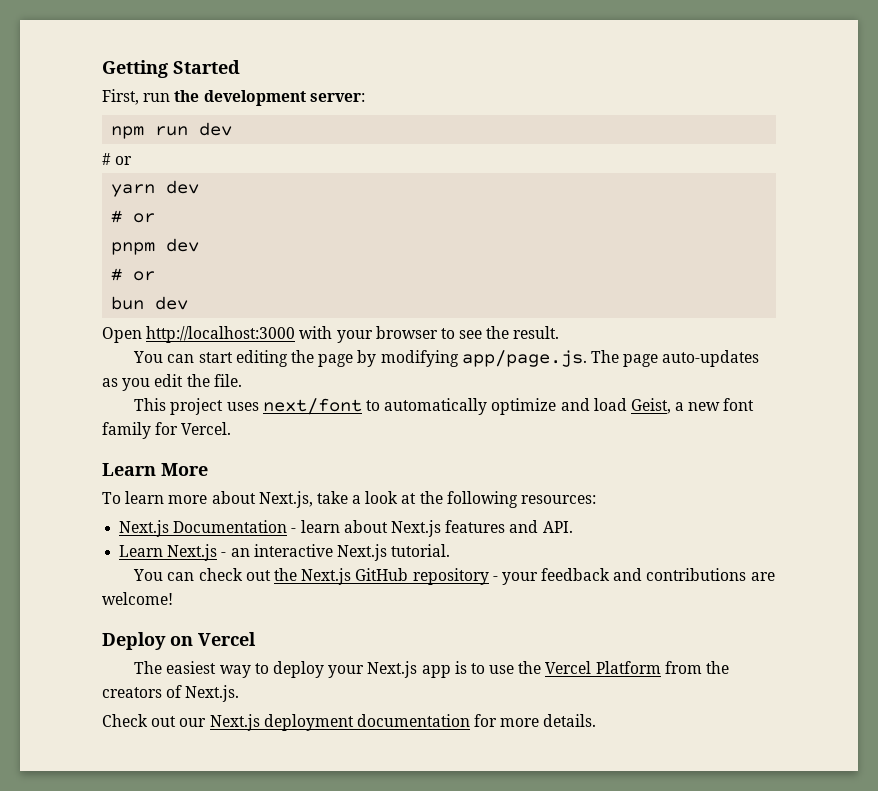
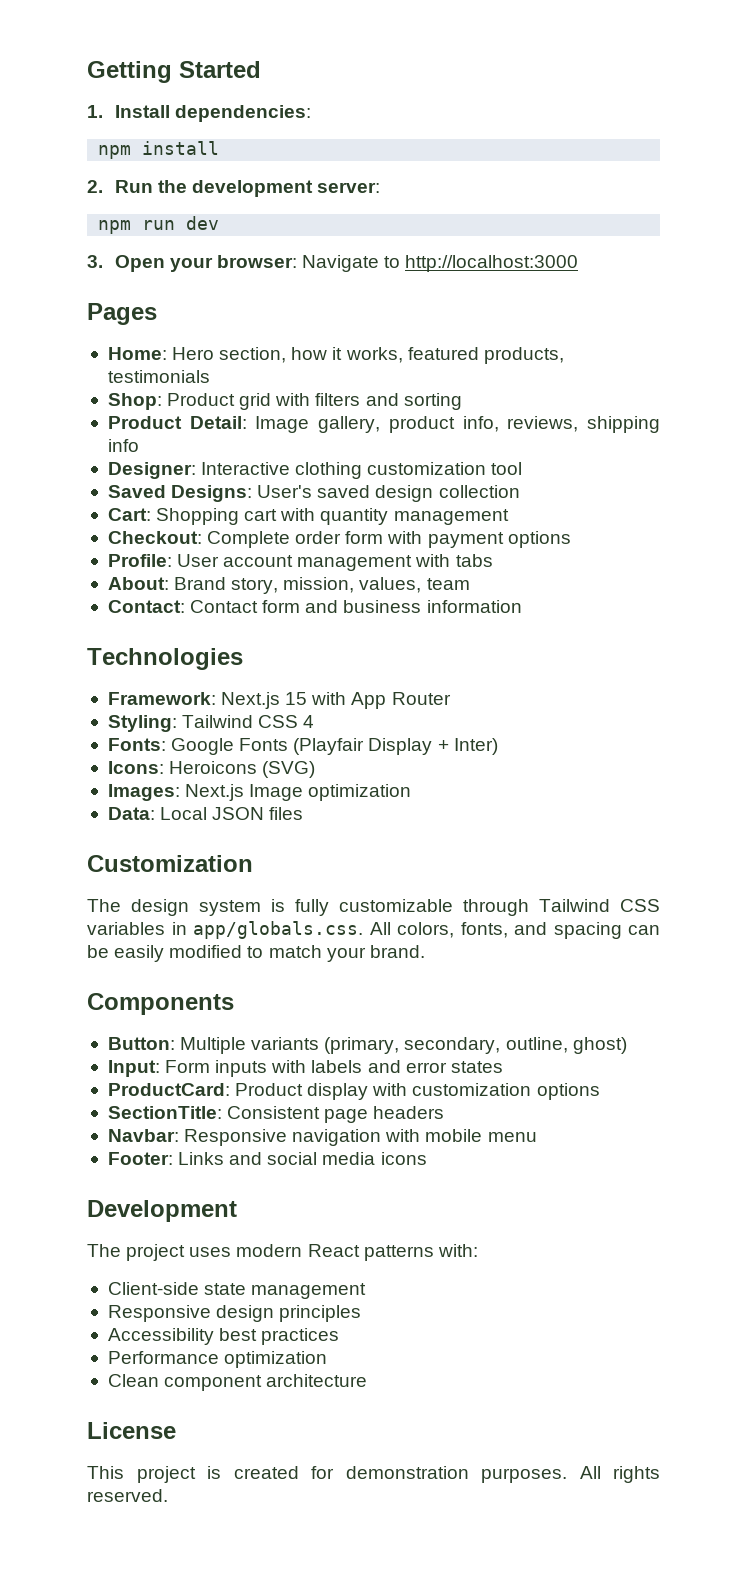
- First, run the development server:
+ 1. Install dependencies:
+ npm install
+ 2. Run the development server:
  npm run dev
- # or
- yarn dev
- # or
- pnpm dev
- # or
- bun dev
- Open http://localhost:3000 with your browser to see the result.
- You can start editing the page by modifying app/page.js. The page auto-updates as you edit the file.
- This project uses next/font to automatically optimize and load Geist, a new font family for Vercel.
- Learn More
- To learn more about Next.js, take a look at the following resources:
- Next.js Documentation - learn about Next.js features and API.
- Learn Next.js - an interactive Next.js tutorial.
- You can check out the Next.js GitHub repository - your feedback and contributions are welcome!
- Deploy on Vercel
- The easiest way to deploy your Next.js app is to use the Vercel Platform from the creators of Next.js.
- Check out our Next.js deployment documentation for more details.
+ 3. Open your browser: Navigate to http://localhost:3000
+ Pages
+ Home: Hero section, how it works, featured products, testimonials
+ Shop: Product grid with filters and sorting
+ Product Detail: Image gallery, product info, reviews, shipping info
+ Designer: Interactive clothing customization tool
+ Saved Designs: User's saved design collection
+ Cart: Shopping cart with quantity management
+ Checkout: Complete order form with payment options
+ Profile: User account management with tabs
+ About: Brand story, mission, values, team
+ Contact: Contact form and business information
+ Technologies
+ Framework: Next.js 15 with App Router
+ Styling: Tailwind CSS 4
+ Fonts: Google Fonts (Playfair Display + Inter)
+ Icons: Heroicons (SVG)
+ Images: Next.js Image optimization
+ Data: Local JSON files
+ Customization
+ The design system is fully customizable through Tailwind CSS variables in app/globals.css. All colors, fonts, and spacing can be easily modified to match your brand.
+ Components
+ Button: Multiple variants (primary, secondary, outline, ghost)
+ Input: Form inputs with labels and error states
+ ProductCard: Product display with customization options
+ SectionTitle: Consistent page headers
+ Navbar: Responsive navigation with mobile menu
+ Footer: Links and social media icons
+ Development
+ The project uses modern React patterns with:
+ Client-side state management
+ Responsive design principles
+ Accessibility best practices
+ Performance optimization
+ Clean component architecture
+ License
+ This project is created for demonstration purposes. All rights reserved.

